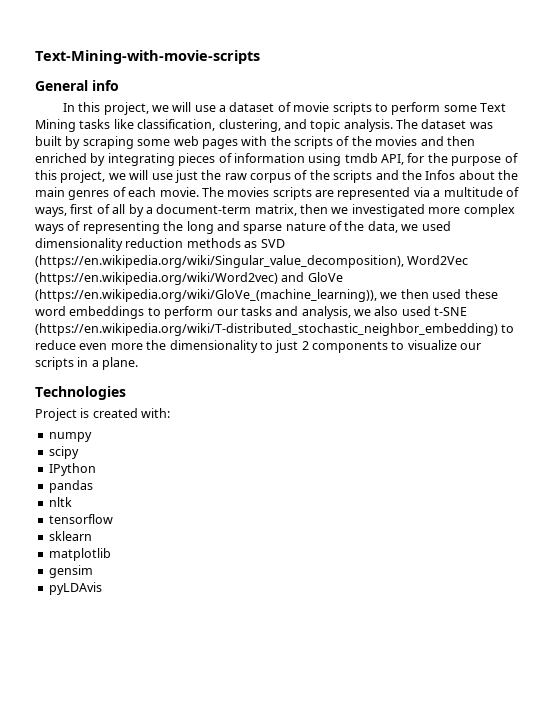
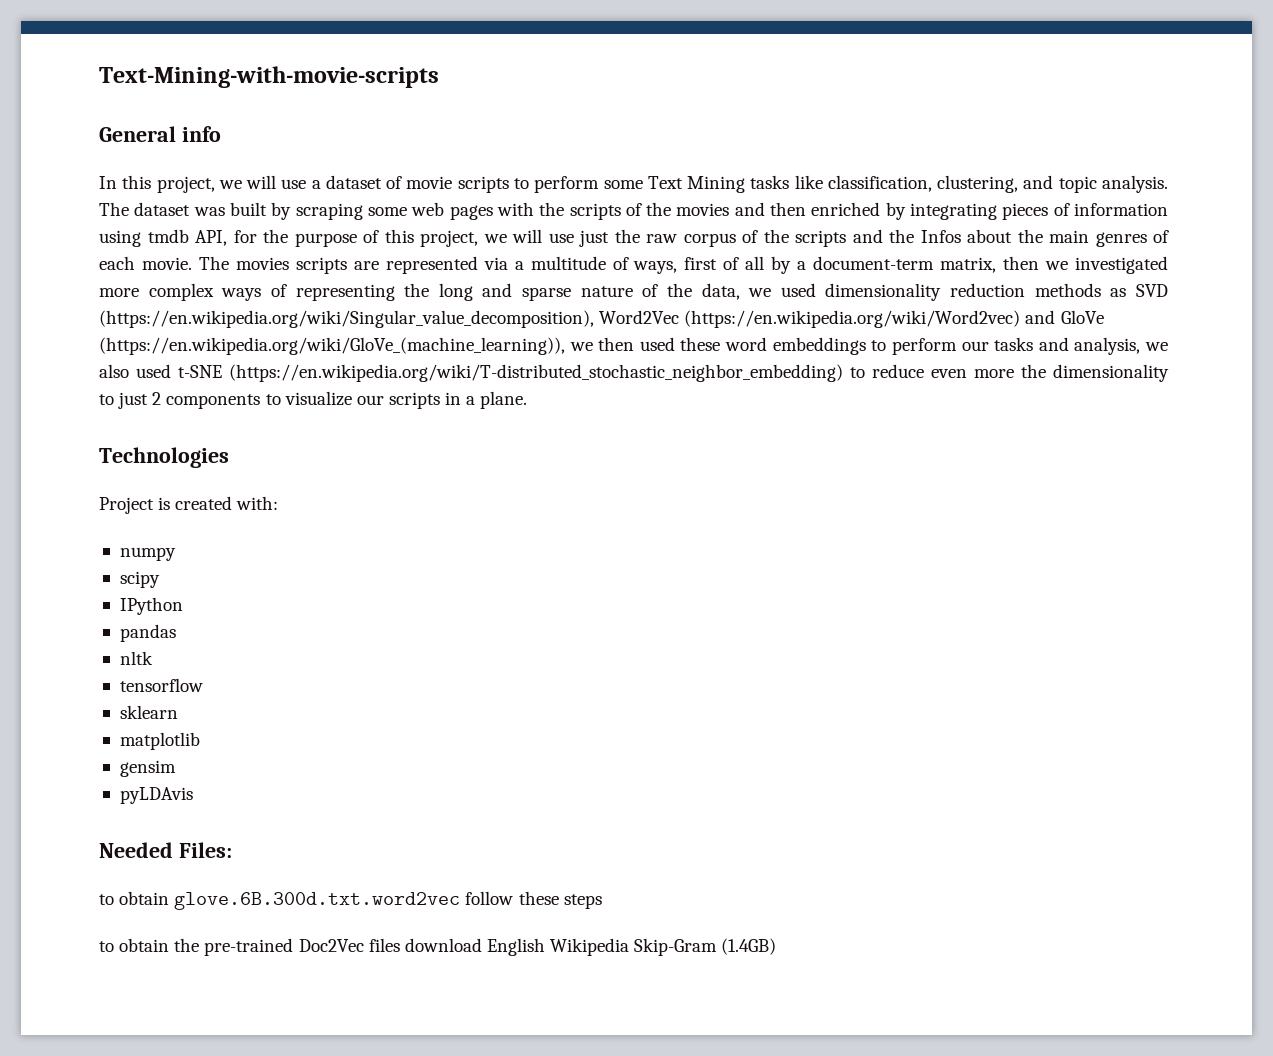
+ Needed Files:
+ to obtain glove.6B.300d.txt.word2vec follow these steps
+ to obtain the pre-trained Doc2Vec files download English Wikipedia Skip-Gram (1.4GB)

